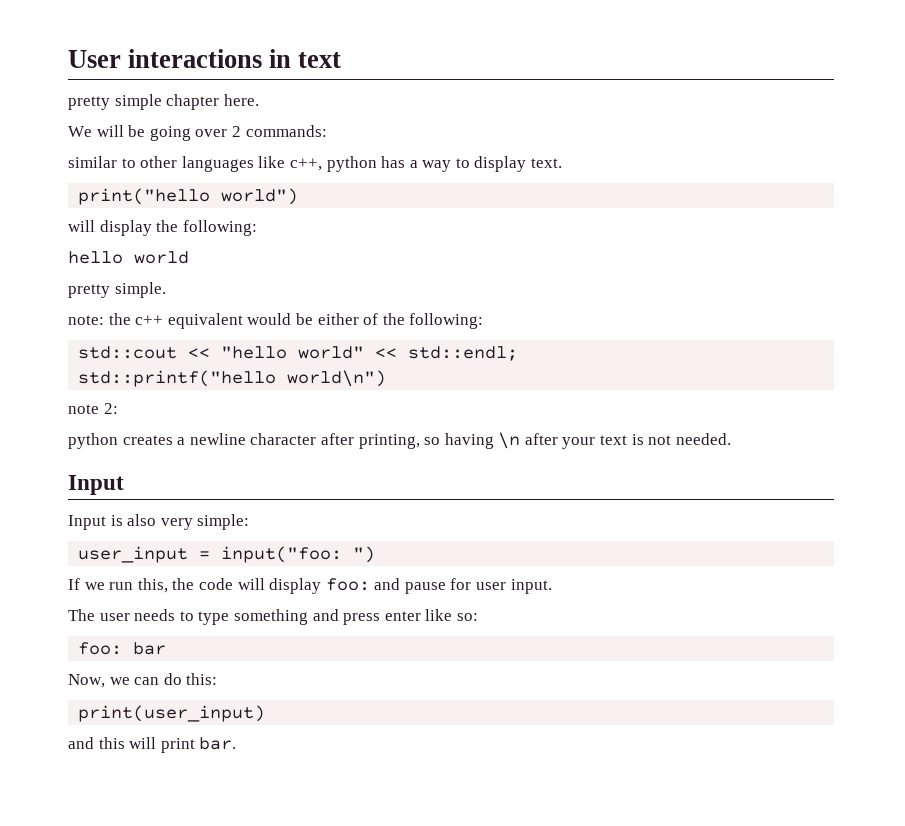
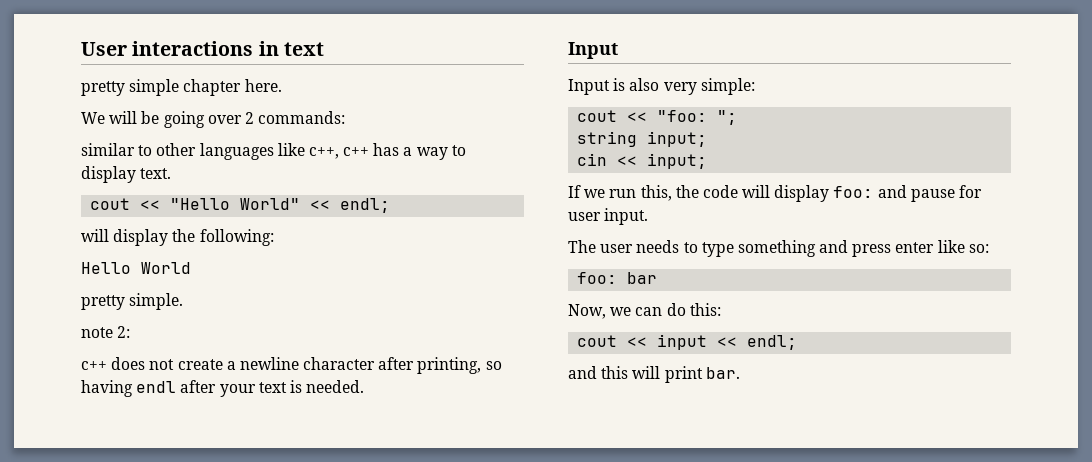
- similar to other languages like c++, python has a way to display text.
+ similar to other languages like c++, c++ has a way to display text.
- print("hello world")
+ cout << "Hello World" << endl;
- hello world
+ Hello World
- note: the c++ equivalent would be either of the following:
- std::cout << "hello world" << std::endl;
- std::printf("hello world\n")
  note 2:
- python creates a newline character after printing, so having \n after your text is not needed.
+ c++ does not create a newline character after printing, so having endl after your text is needed.
- user_input = input("foo: ")
+ cout << "foo: ";
+ string input;
+ cin << input;
- print(user_input)
+ cout << input << endl;

